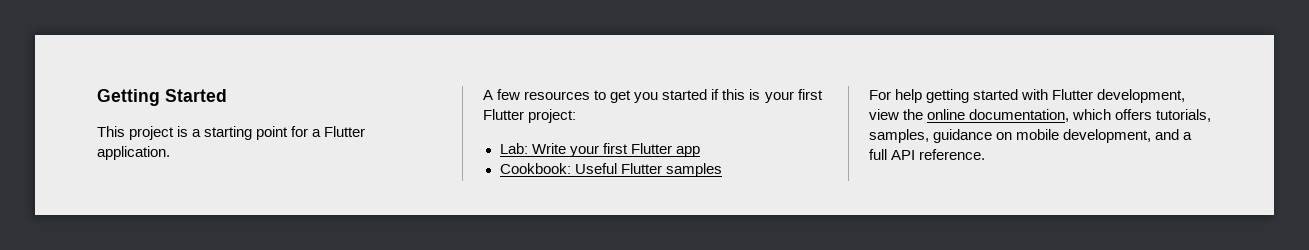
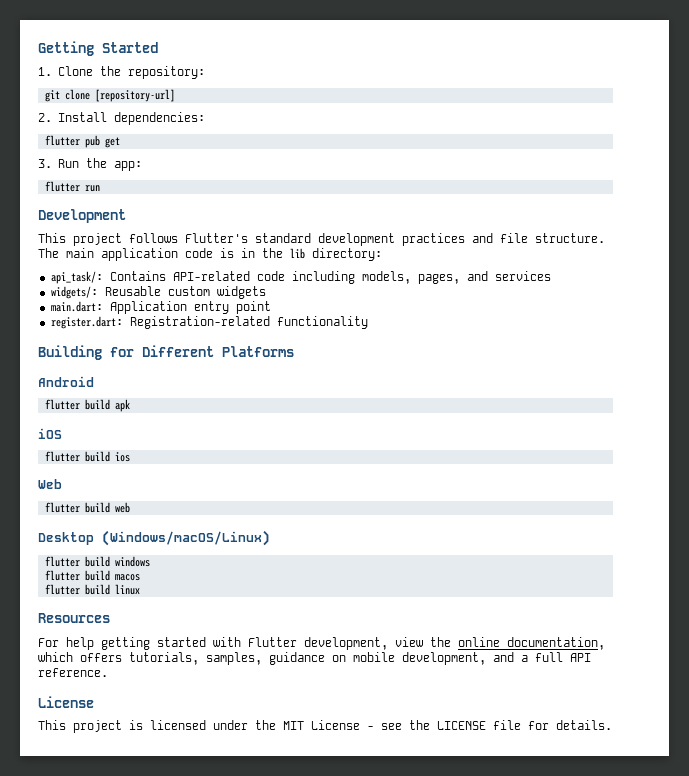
- This project is a starting point for a Flutter application.
- A few resources to get you started if this is your first Flutter project:
- Lab: Write your first Flutter app
- Cookbook: Useful Flutter samples
+ 1. Clone the repository:
+ git clone [repository-url]
+ 2. Install dependencies:
+ flutter pub get
+ 3. Run the app:
+ flutter run
+ Development
+ This project follows Flutter's standard development practices and file structure. The main application code is in the lib directory:
+ api_task/: Contains API-related code including models, pages, and services
+ widgets/: Reusable custom widgets
+ main.dart: Application entry point
+ register.dart: Registration-related functionality
+ Building for Different Platforms
+ Android
+ flutter build apk
+ iOS
+ flutter build ios
+ Web
+ flutter build web
+ Desktop (Windows/macOS/Linux)
+ flutter build windows
+ flutter build macos
+ flutter build linux
+ Resources
  For help getting started with Flutter development, view the online documentation, which offers tutorials, samples, guidance on mobile development, and a full API reference.
+ License
+ This project is licensed under the MIT License - see the LICENSE file for details.

